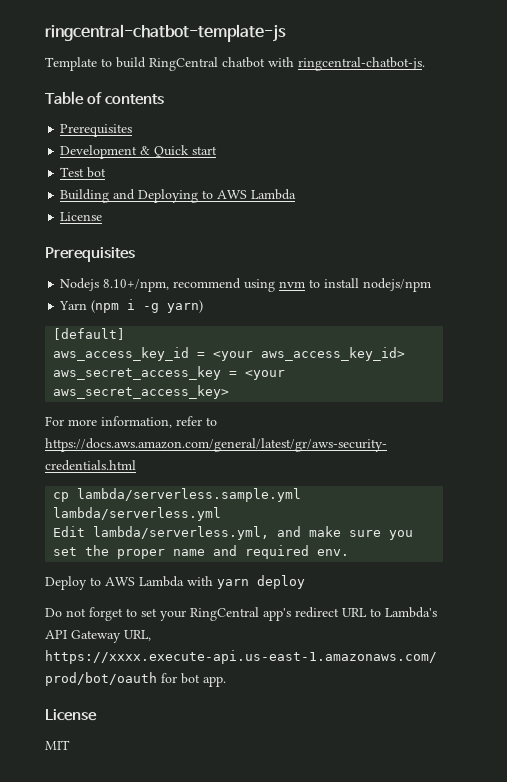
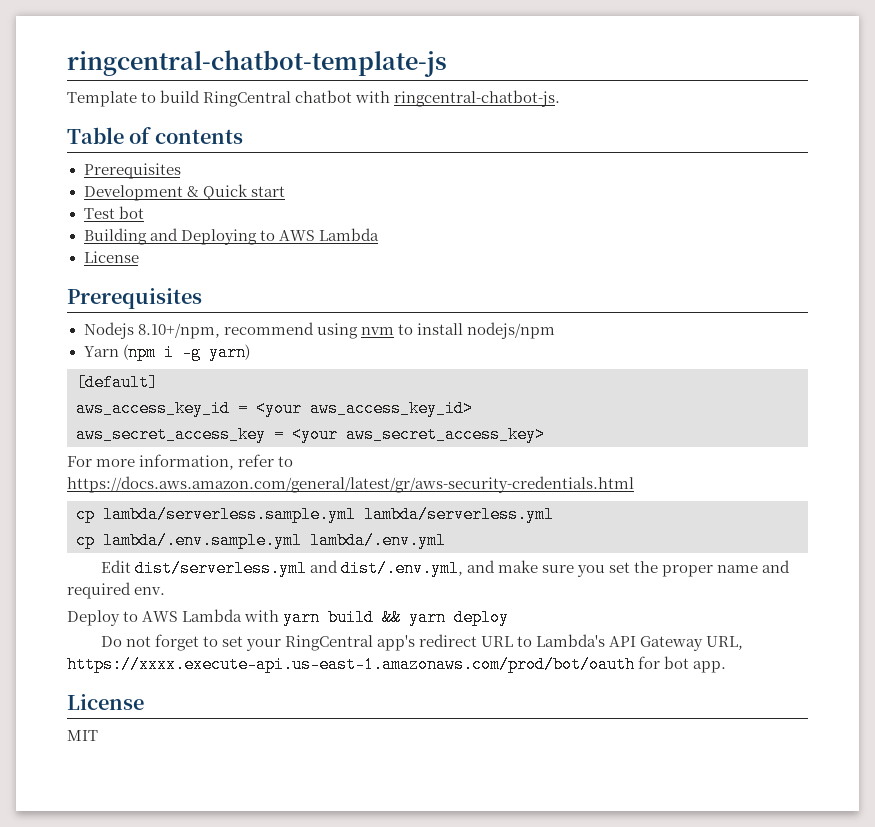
- Edit lambda/serverless.yml, and make sure you set the proper name and required env.
+ cp lambda/.env.sample.yml lambda/.env.yml
+ Edit dist/serverless.yml and dist/.env.yml, and make sure you set the proper name and required env.
- Deploy to AWS Lambda with yarn deploy
+ Deploy to AWS Lambda with yarn build && yarn deploy

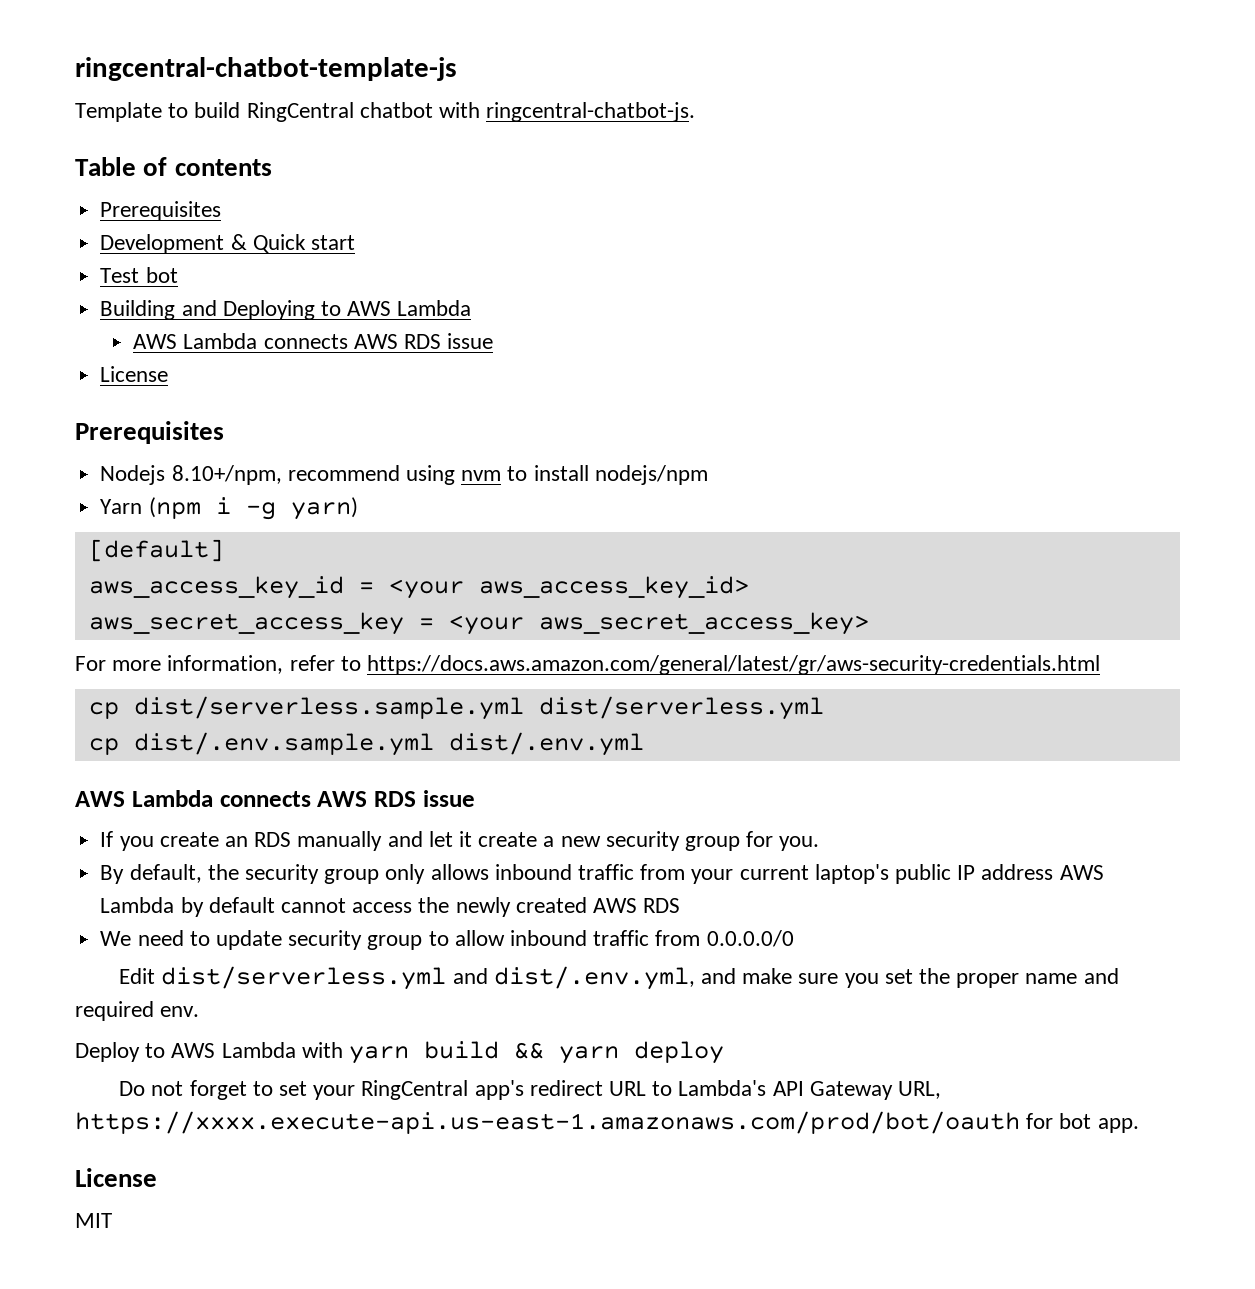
  Building and Deploying to AWS Lambda
+ AWS Lambda connects AWS RDS issue
- cp lambda/serverless.sample.yml lambda/serverless.yml
- cp lambda/.env.sample.yml lambda/.env.yml
+ cp dist/serverless.sample.yml dist/serverless.yml
+ cp dist/.env.sample.yml dist/.env.yml
+ AWS Lambda connects AWS RDS issue
+ If you create an RDS manually and let it create a new security group for you.
+ By default, the security group only allows inbound traffic from your current laptop's public IP address AWS Lambda by default cannot access the newly created AWS RDS
+ We need to update security group to allow inbound traffic from 0.0.0.0/0

